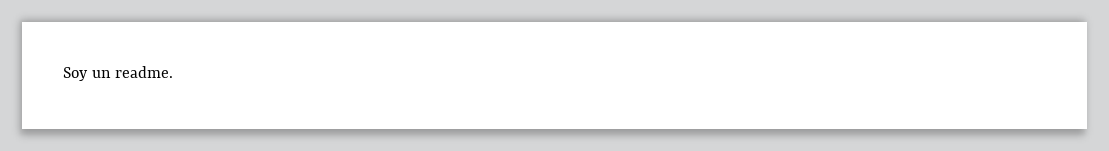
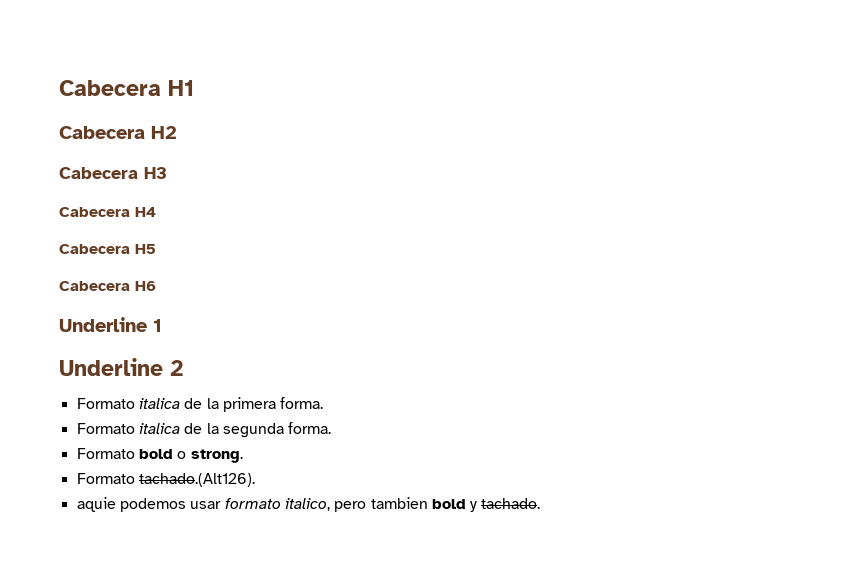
- Soy un readme.
+ Cabecera H1
+ Cabecera H2
+ Cabecera H3
+ Cabecera H4
+ Cabecera H5
+ Cabecera H6
+ Underline 1
+ Underline 2
+ Formato italica de la primera forma.
+ Formato italica de la segunda forma.
+ Formato bold o strong.
+ Formato tachado.(Alt126).
+ aquie podemos usar formato italico, pero tambien bold y tachado.

